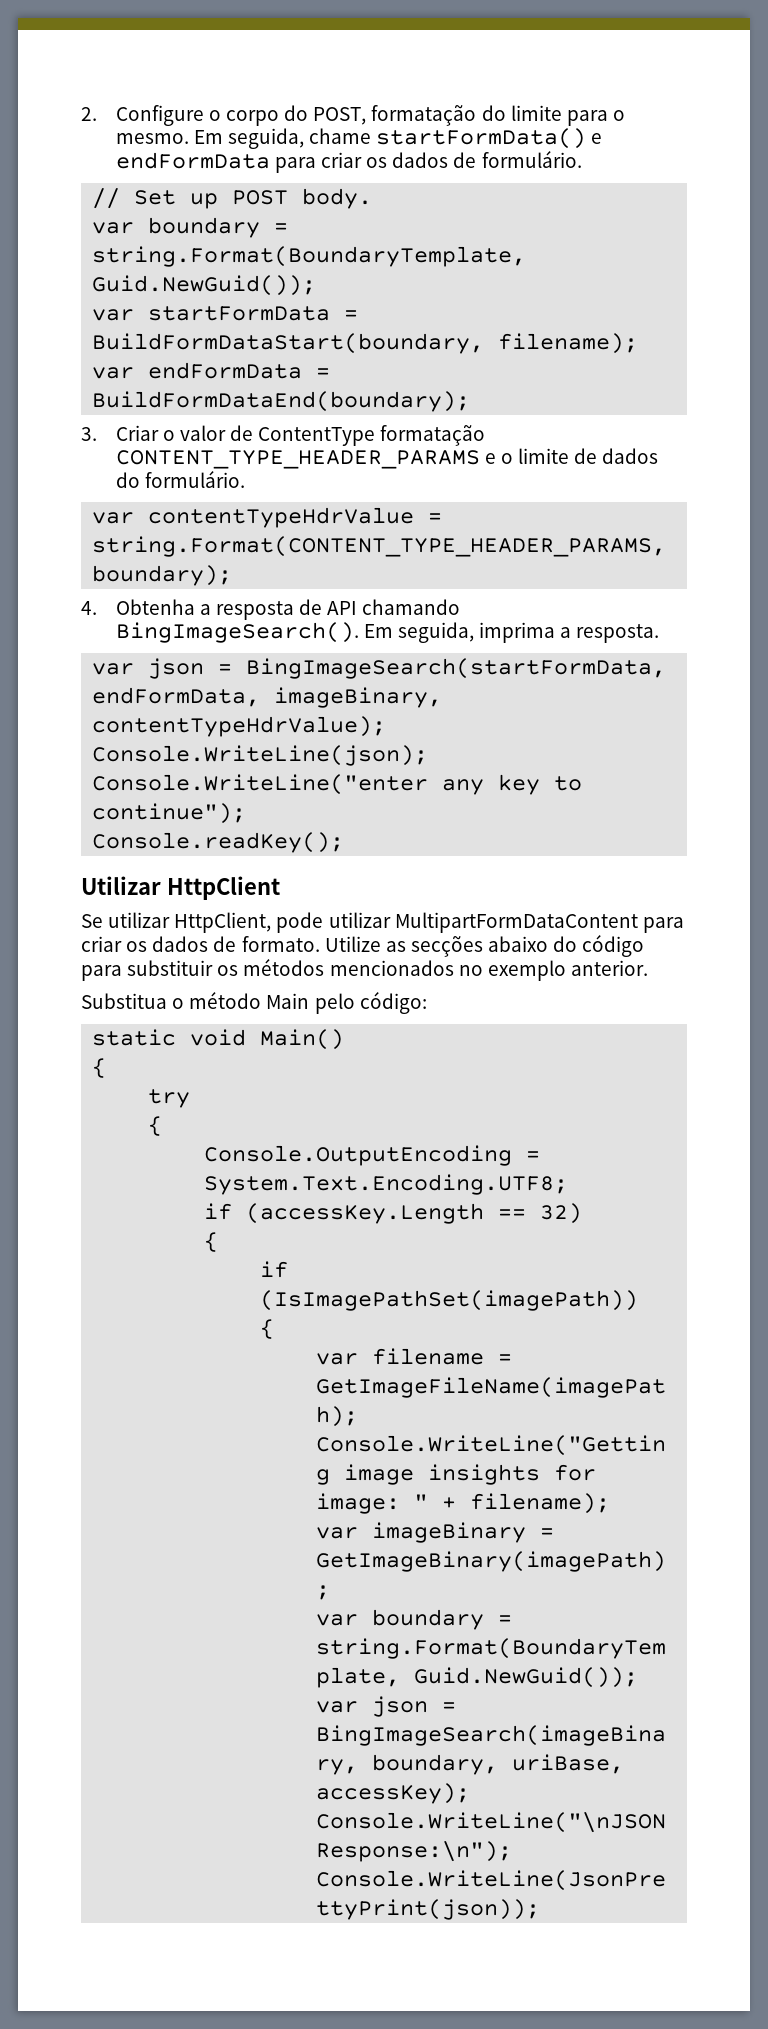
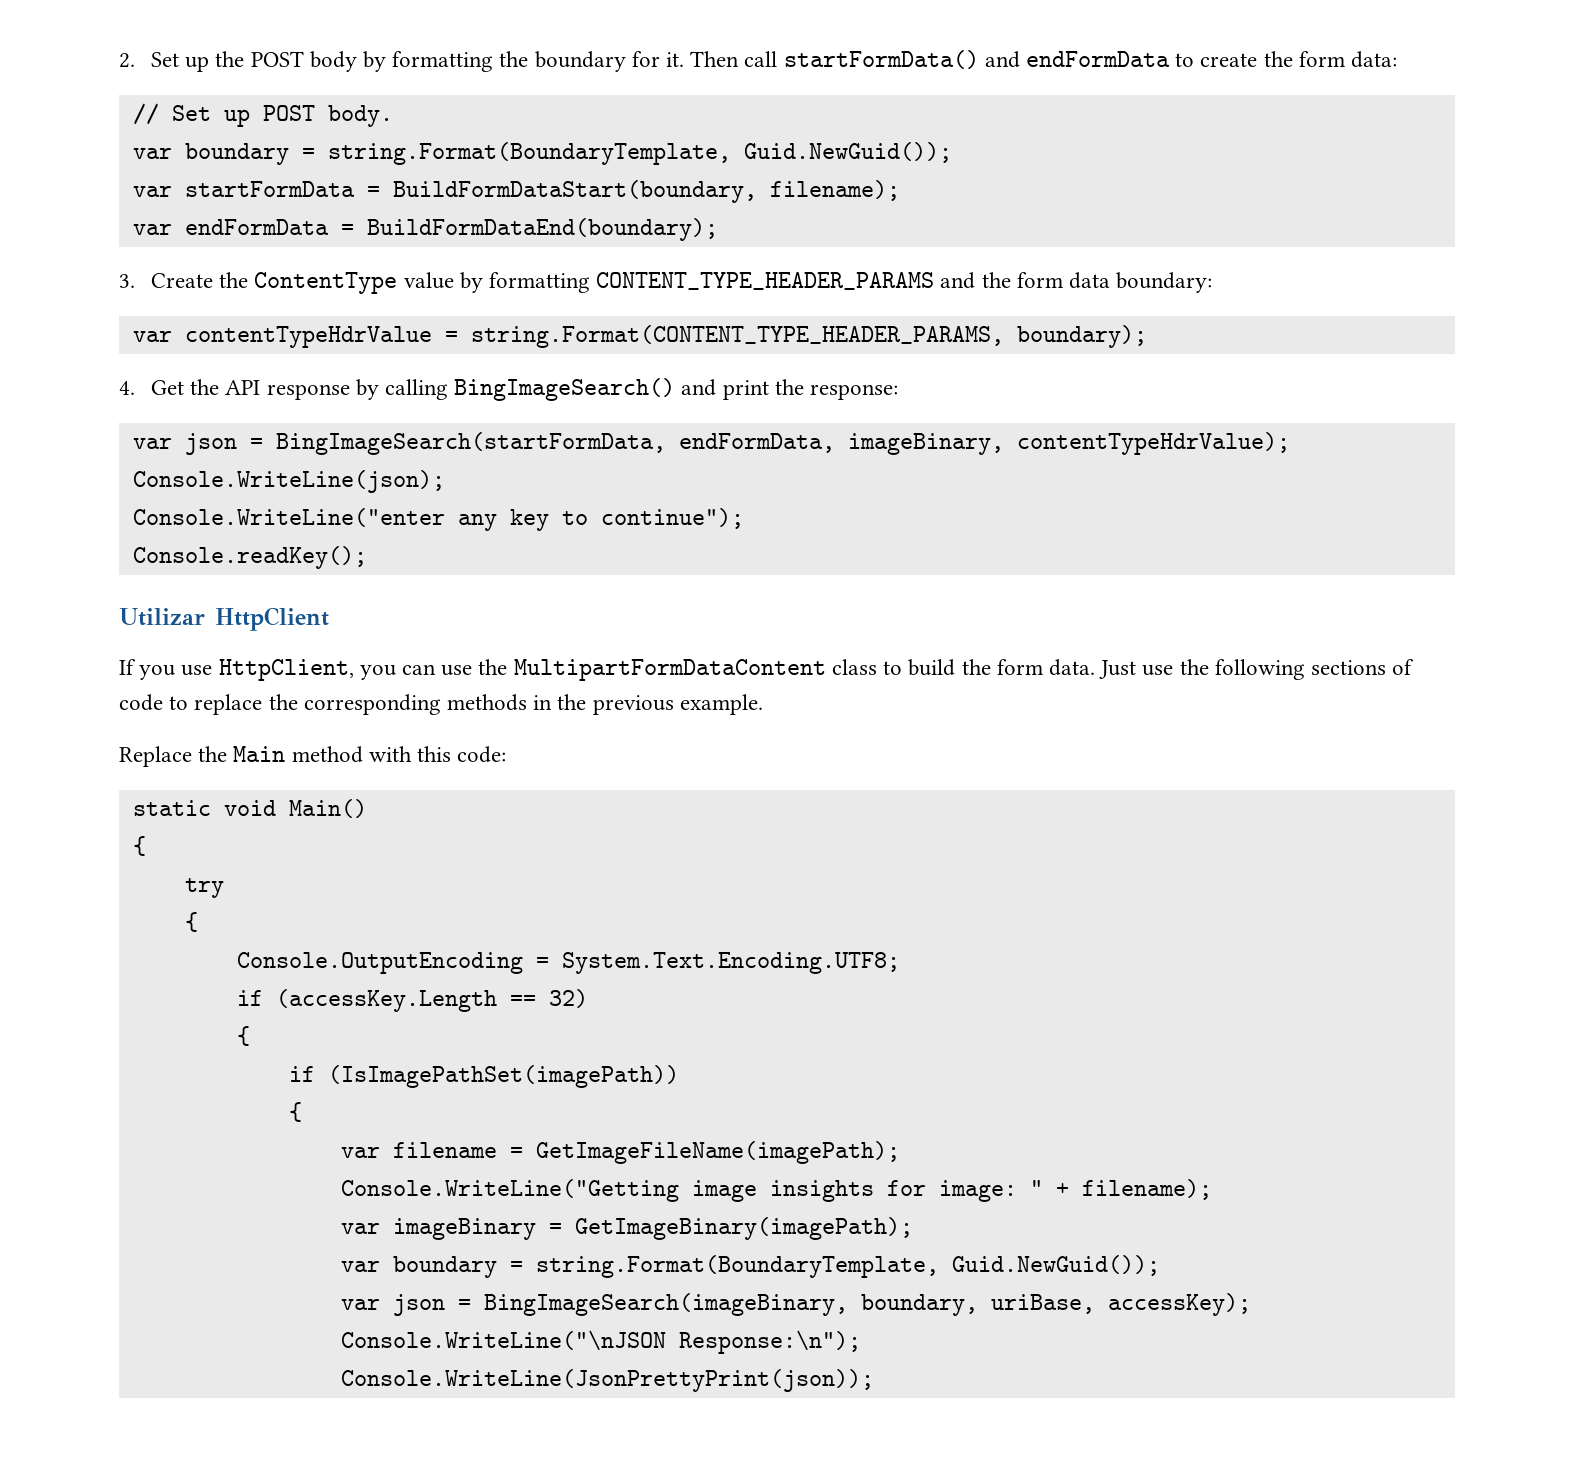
- 2. Configure o corpo do POST, formatação do limite para o mesmo. Em seguida, chame startFormData() e endFormData para criar os dados de formulário.
+ 2. Set up the POST body by formatting the boundary for it. Then call startFormData() and endFormData to create the form data:
- 3. Criar o valor de ContentType formatação CONTENT_TYPE_HEADER_PARAMS e o limite de dados do formulário.
+ 3. Create the ContentType value by formatting CONTENT_TYPE_HEADER_PARAMS and the form data boundary:
- 4. Obtenha a resposta de API chamando BingImageSearch(). Em seguida, imprima a resposta.
+ 4. Get the API response by calling BingImageSearch() and print the response:
- Se utilizar HttpClient, pode utilizar MultipartFormDataContent para criar os dados de formato. Utilize as secções abaixo do código para substituir os métodos mencionados no exemplo anterior.
- Substitua o método Main pelo código:
+ If you use HttpClient, you can use the MultipartFormDataContent class to build the form data. Just use the following sections of code to replace the corresponding methods in the previous example.
+ Replace the Main method with this code:

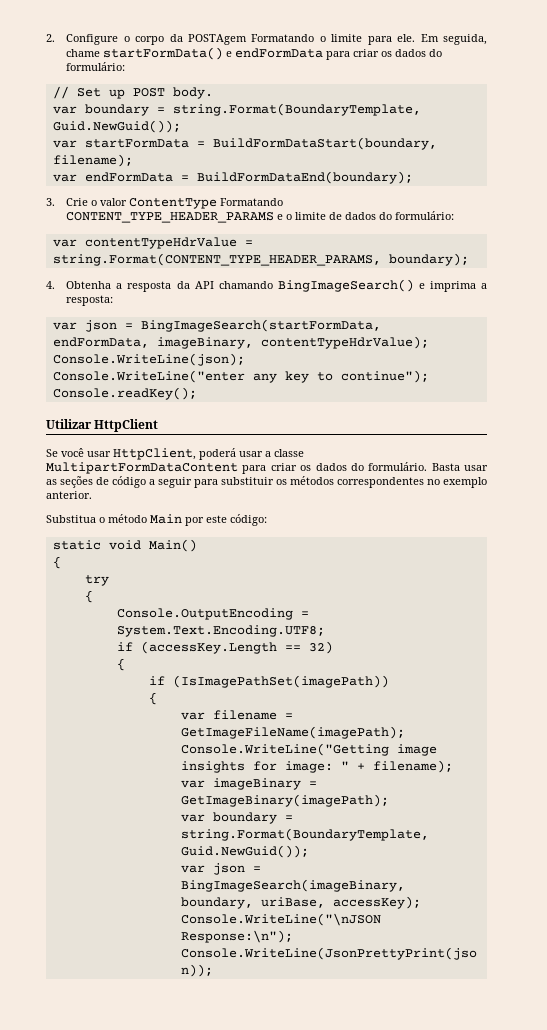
- 2. Set up the POST body by formatting the boundary for it. Then call startFormData() and endFormData to create the form data:
+ 2. Configure o corpo da POSTAgem Formatando o limite para ele. Em seguida, chame startFormData() e endFormData para criar os dados do formulário:
- 3. Create the ContentType value by formatting CONTENT_TYPE_HEADER_PARAMS and the form data boundary:
+ 3. Crie o valor ContentType Formatando CONTENT_TYPE_HEADER_PARAMS e o limite de dados do formulário:
- 4. Get the API response by calling BingImageSearch() and print the response:
+ 4. Obtenha a resposta da API chamando BingImageSearch() e imprima a resposta:
- If you use HttpClient, you can use the MultipartFormDataContent class to build the form data. Just use the following sections of code to replace the corresponding methods in the previous example.
- Replace the Main method with this code:
+ Se você usar HttpClient, poderá usar a classe MultipartFormDataContent para criar os dados do formulário. Basta usar as seções de código a seguir para substituir os métodos correspondentes no exemplo anterior.
+ Substitua o método Main por este código:

